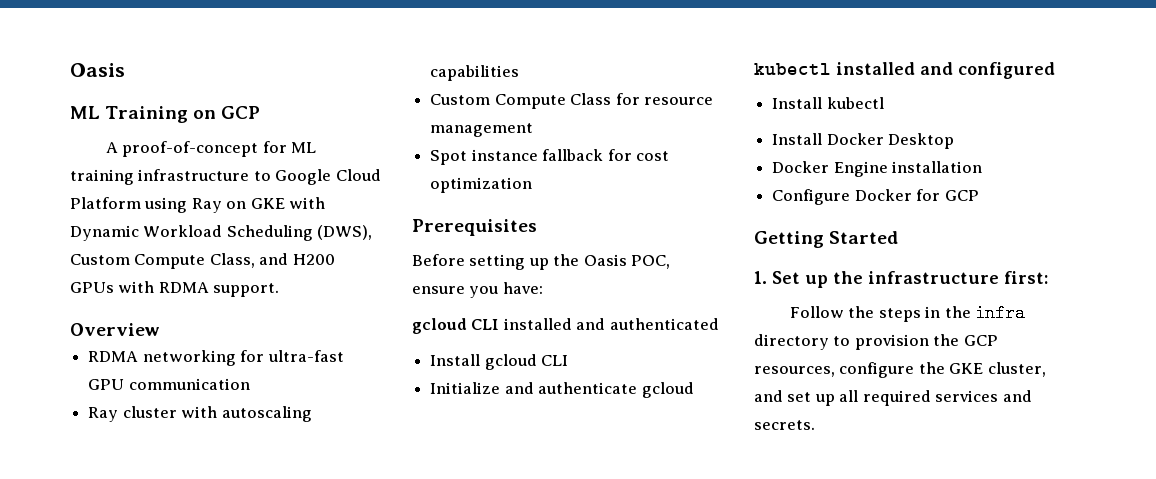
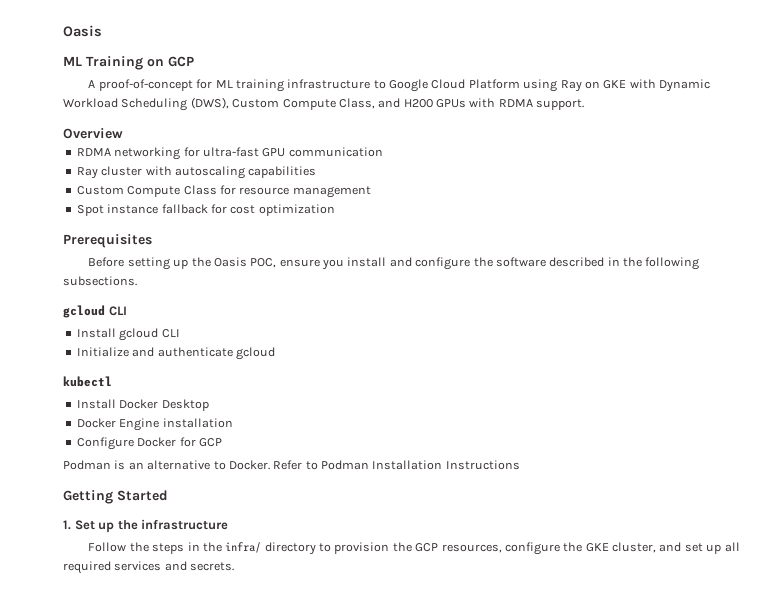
- Before setting up the Oasis POC, ensure you have:
- gcloud CLI installed and authenticated
+ Before setting up the Oasis POC, ensure you install and configure the software described in the following subsections.
+ gcloud CLI
- kubectl installed and configured
- Install kubectl
+ kubectl
+ Podman is an alternative to Docker. Refer to Podman Installation Instructions
- 1. Set up the infrastructure first:
+ 1. Set up the infrastructure
- Follow the steps in the infra directory to provision the GCP resources, configure the GKE cluster, and set up all required services and secrets.
+ Follow the steps in the infra/ directory to provision the GCP resources, configure the GKE cluster, and set up all required services and secrets.

